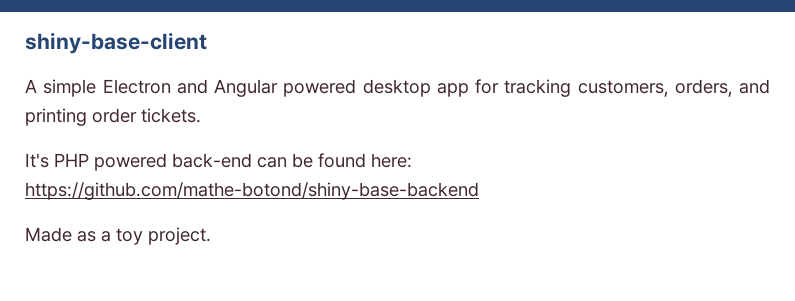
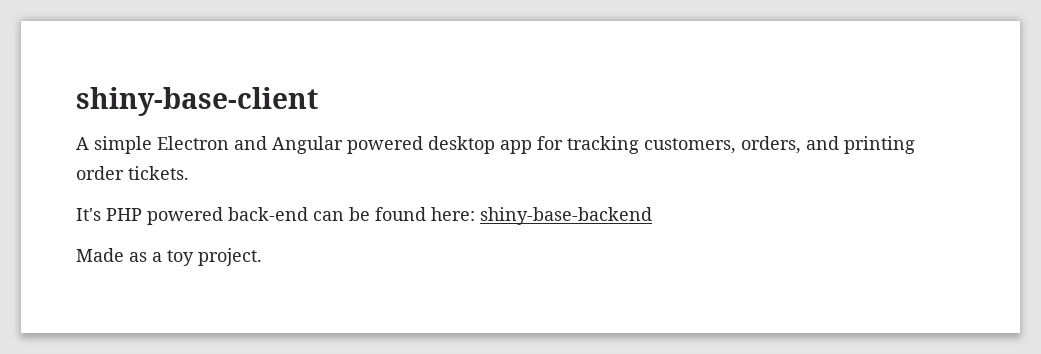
- It's PHP powered back-end can be found here: https://github.com/mathe-botond/shiny-base-backend
+ It's PHP powered back-end can be found here: shiny-base-backend

